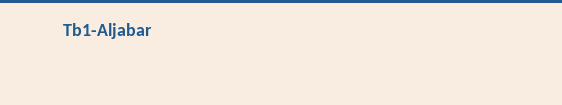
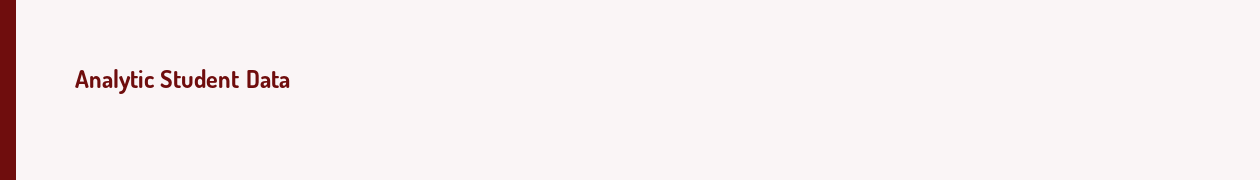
- Tb1-Aljabar
+ Analytic Student Data

